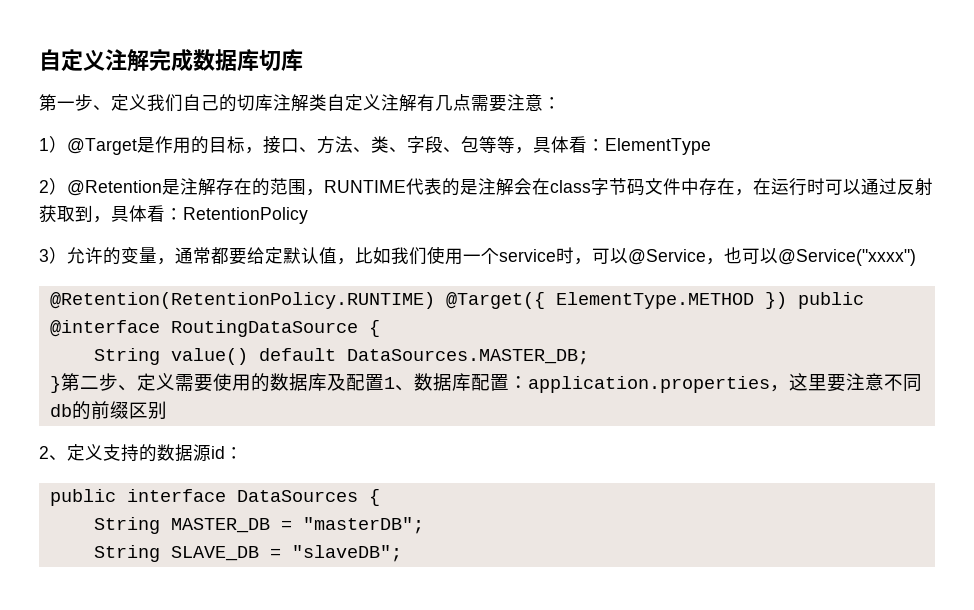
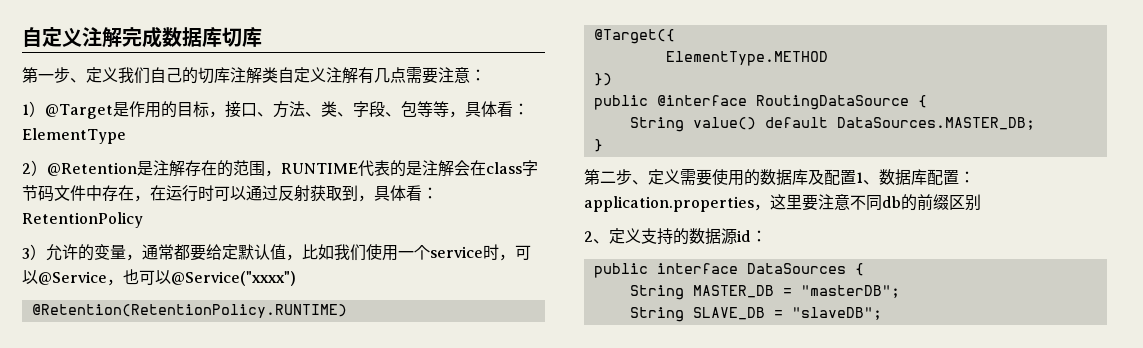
- @Retention(RetentionPolicy.RUNTIME) @Target({ ElementType.METHOD }) public @interface RoutingDataSource {
+ @Retention(RetentionPolicy.RUNTIME)
+ @Target({
+ ElementType.METHOD
+ })
+ public @interface RoutingDataSource {
- }第二步、定义需要使用的数据库及配置1、数据库配置：application.properties，这里要注意不同db的前缀区别
+ }
+ 第二步、定义需要使用的数据库及配置1、数据库配置：application.properties，这里要注意不同db的前缀区别

